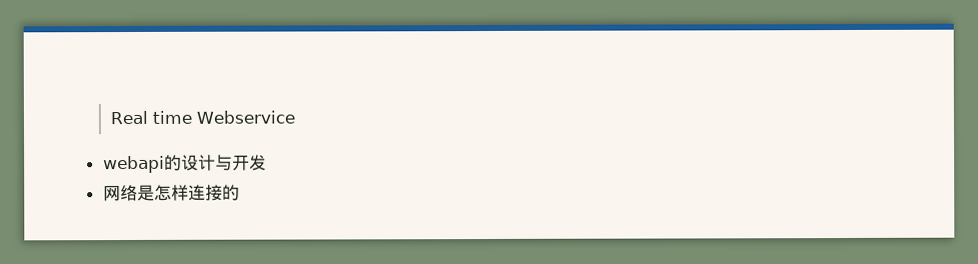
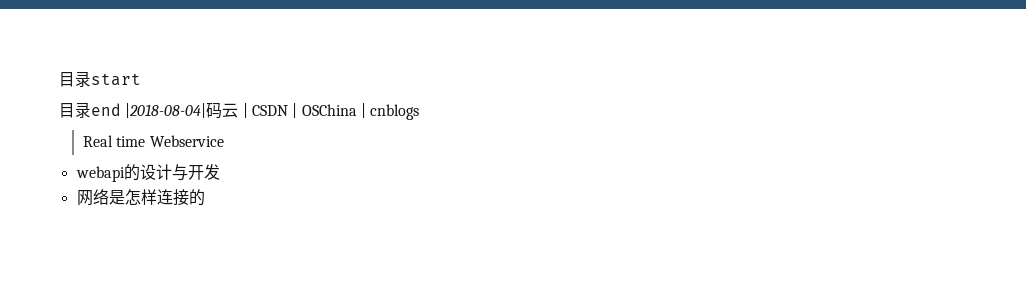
+ 目录start
+ 目录end |2018-08-04|码云 | CSDN | OSChina | cnblogs

